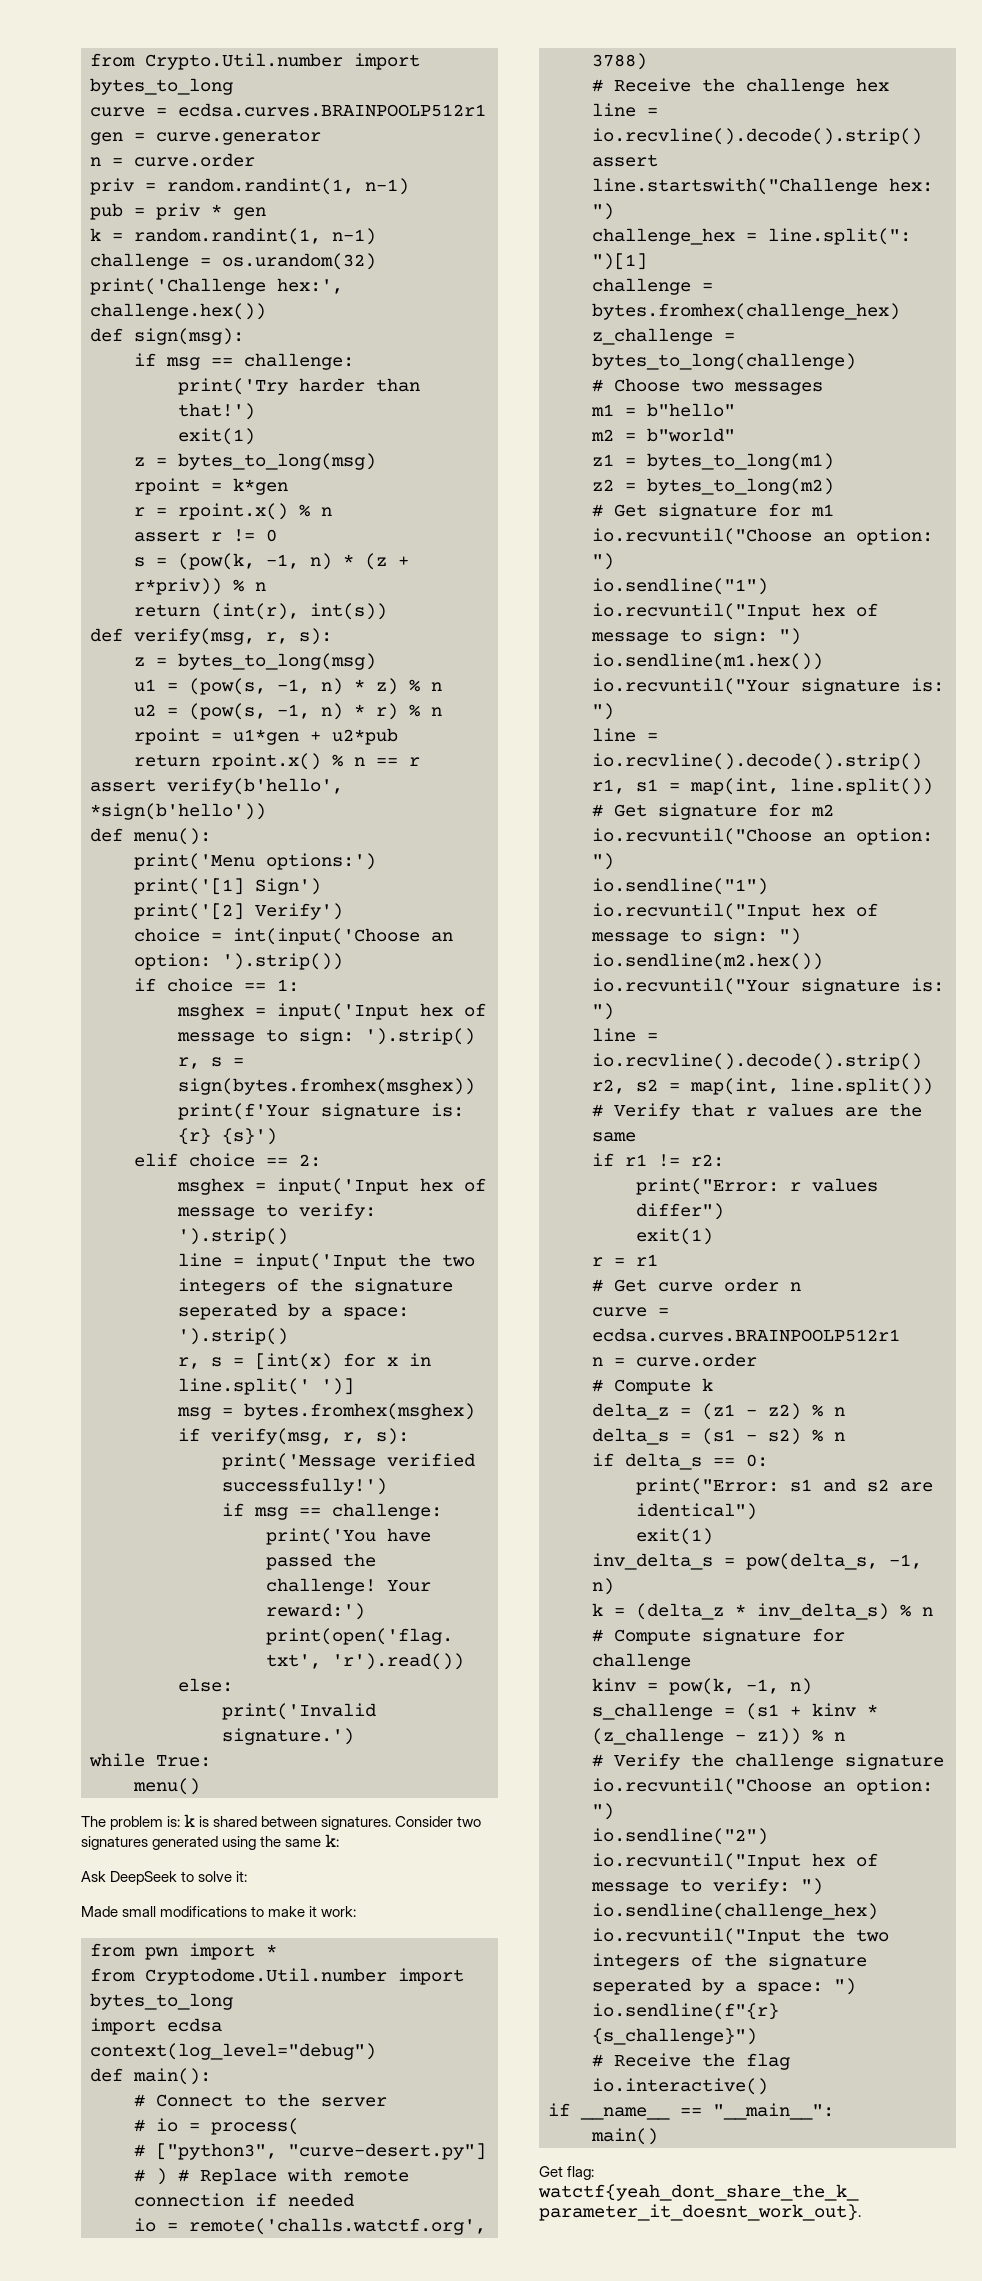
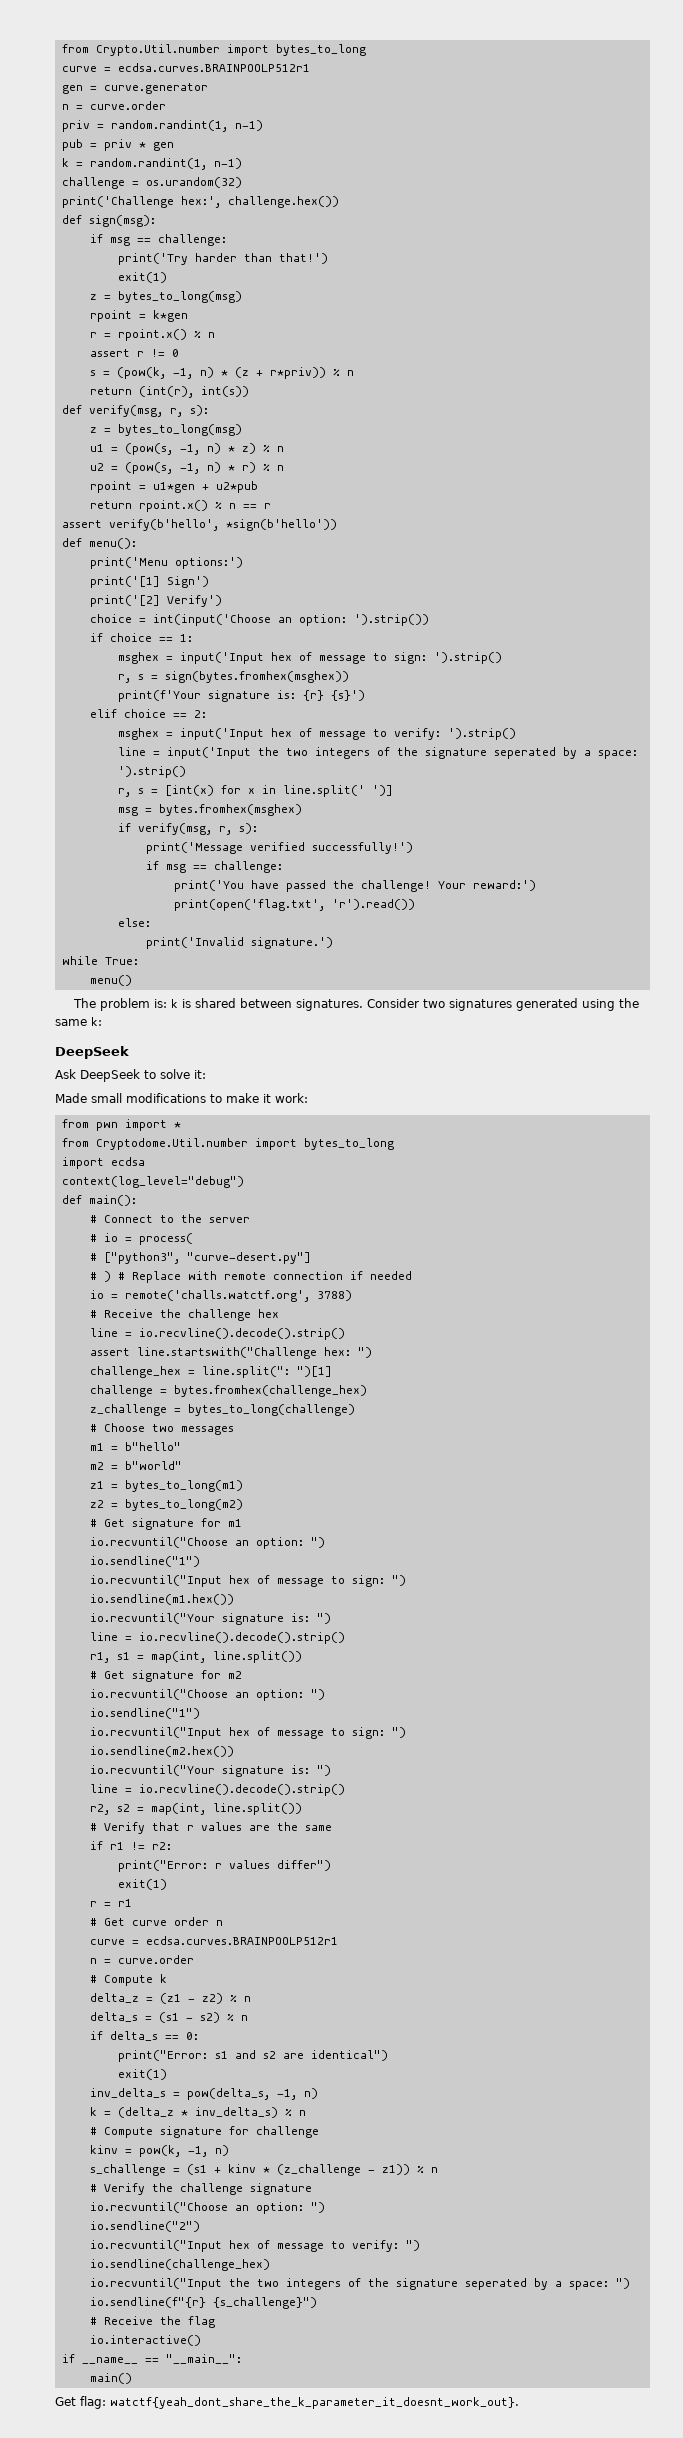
  Consider two signatures generated using the same k:
+ DeepSeek

